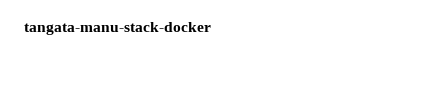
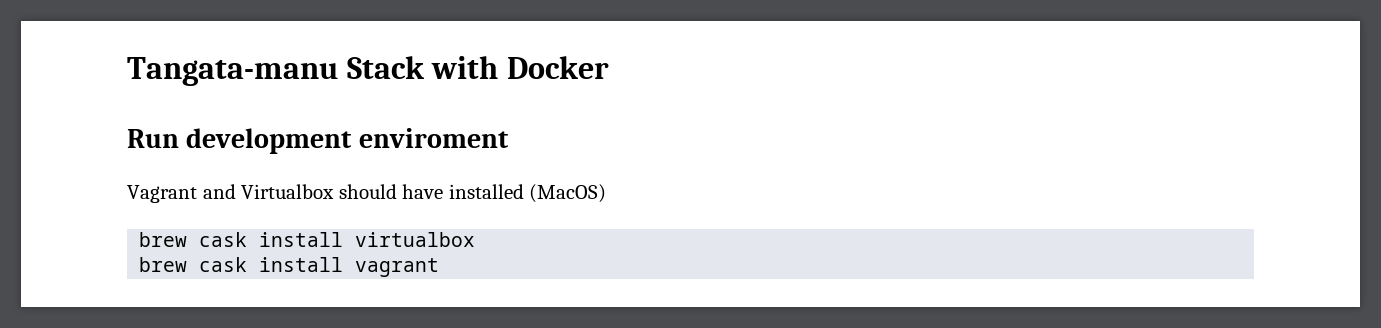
- tangata-manu-stack-docker
+ Tangata-manu Stack with Docker
+ Run development enviroment
+ Vagrant and Virtualbox should have installed (MacOS)
+ brew cask install virtualbox
+ brew cask install vagrant

